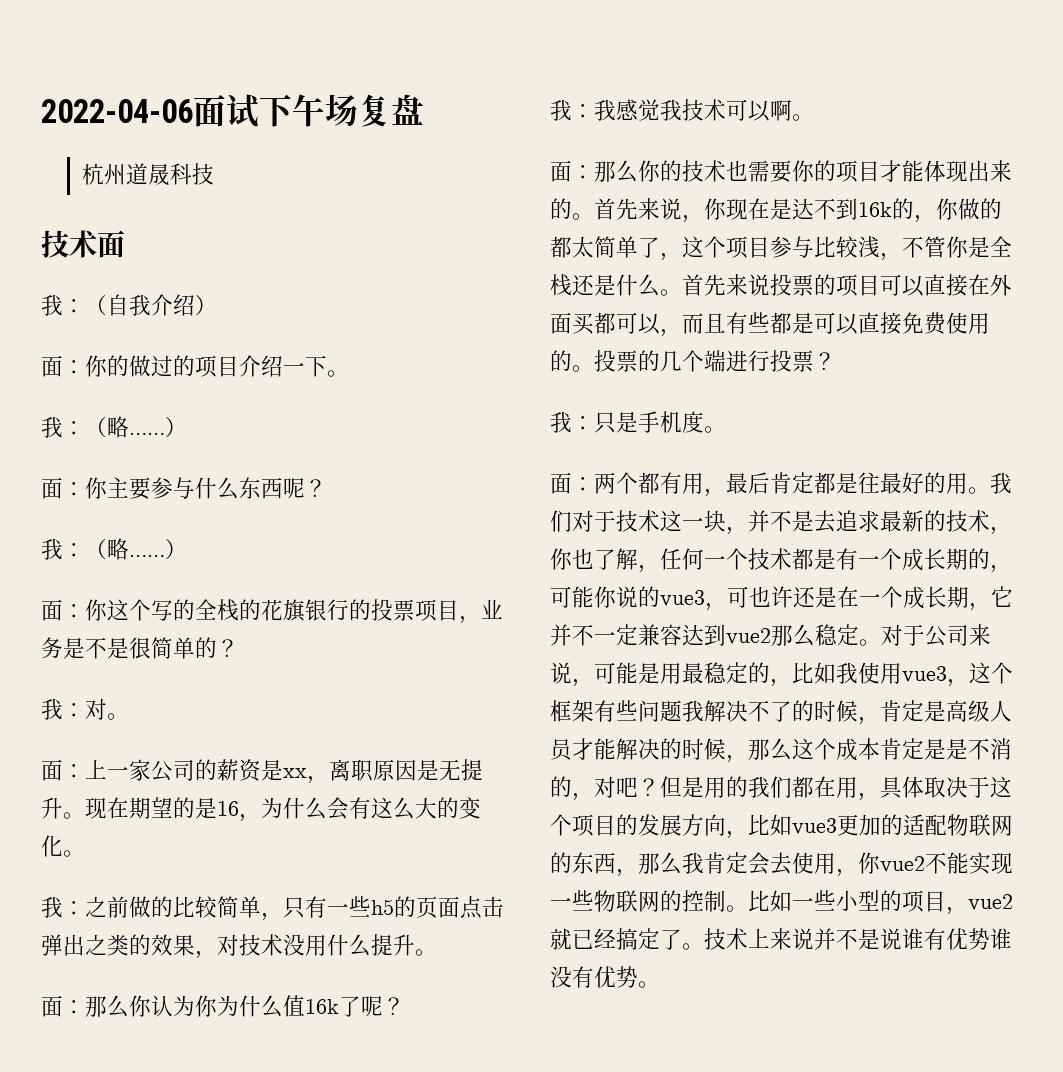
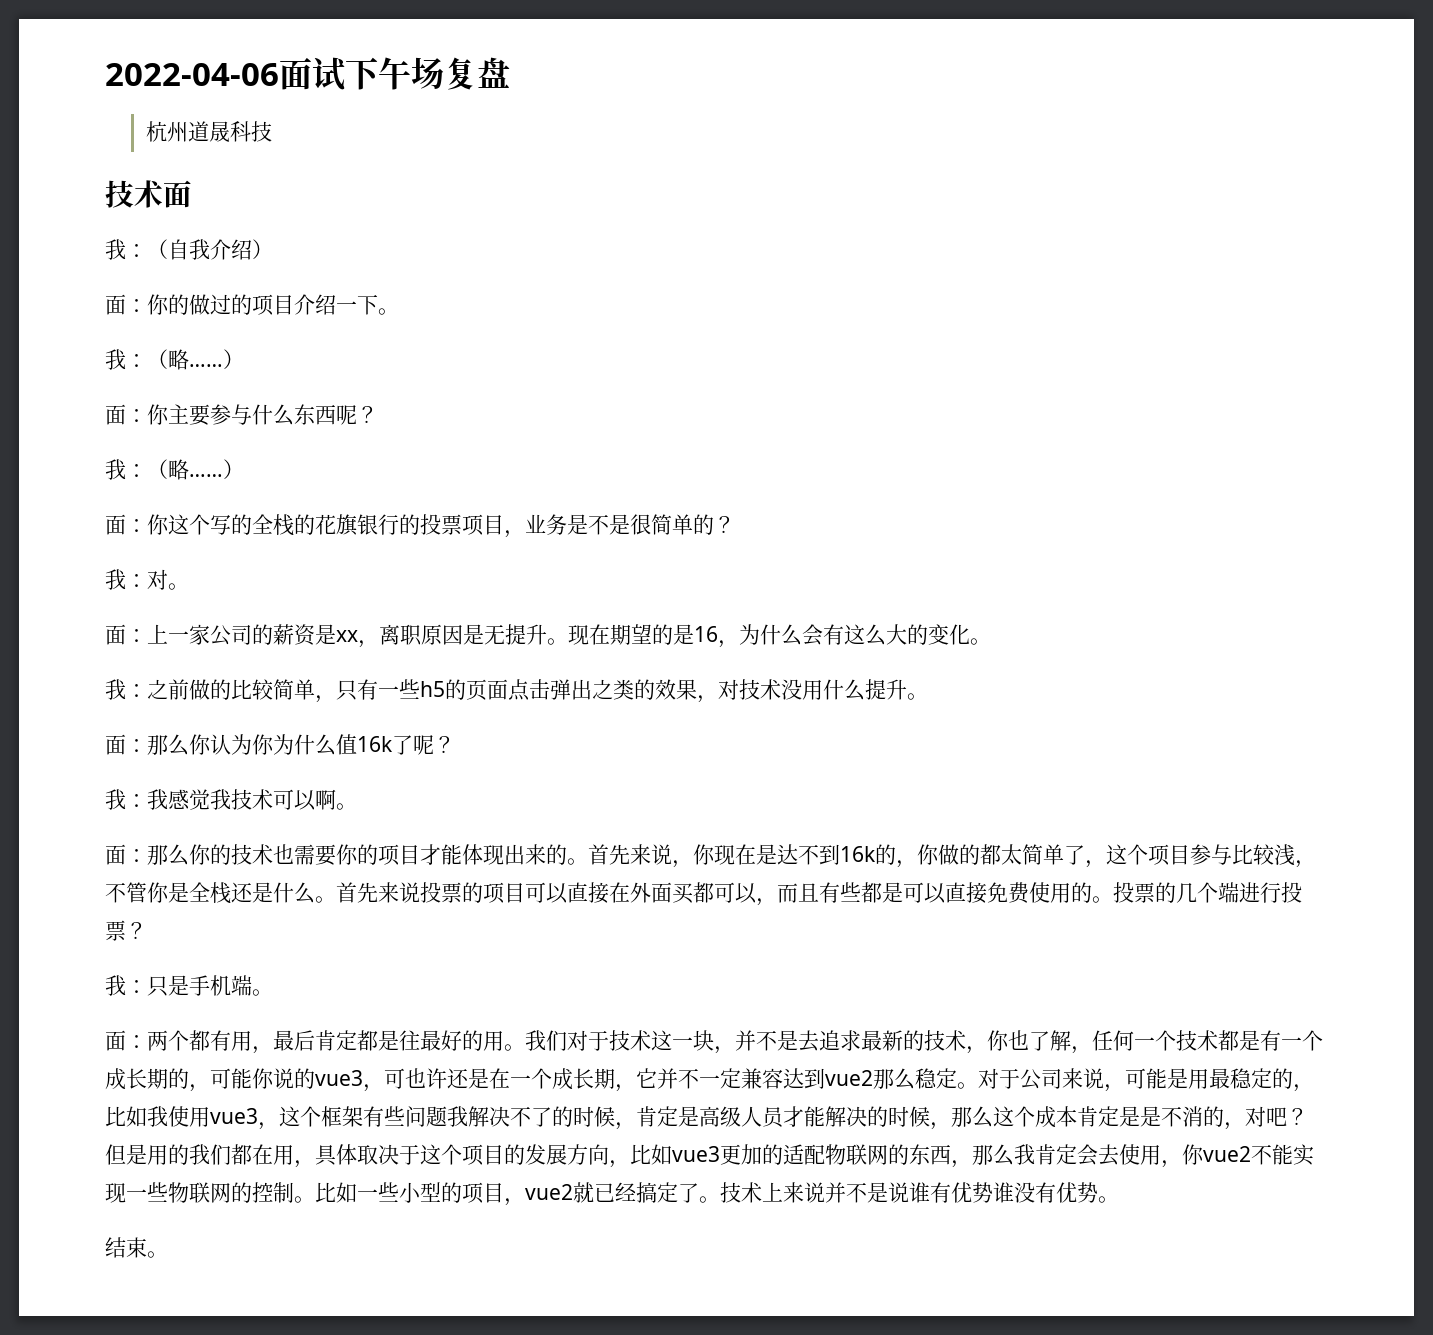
- 我：只是手机度。
+ 我：只是手机端。
+ 结束。

